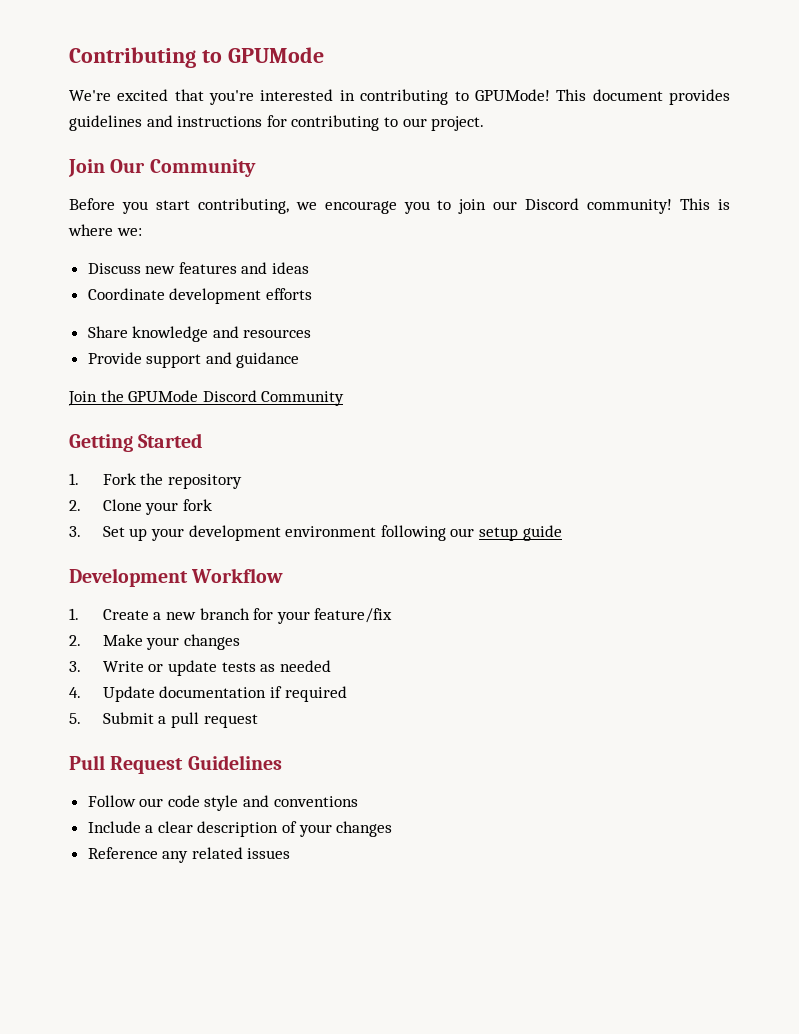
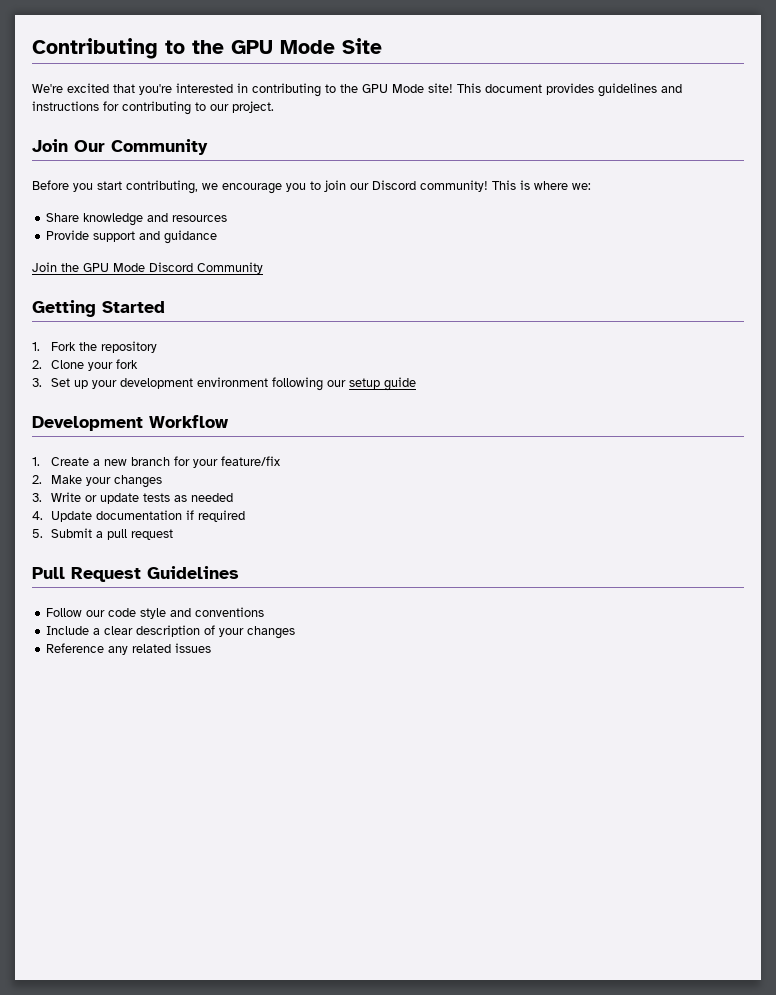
- Contributing to GPUMode
+ Contributing to the GPU Mode Site
- We're excited that you're interested in contributing to GPUMode!
+ We're excited that you're interested in contributing to the GPU Mode site!
- Discuss new features and ideas
- Coordinate development efforts
- Join the GPUMode Discord Community
+ Join the GPU Mode Discord Community

